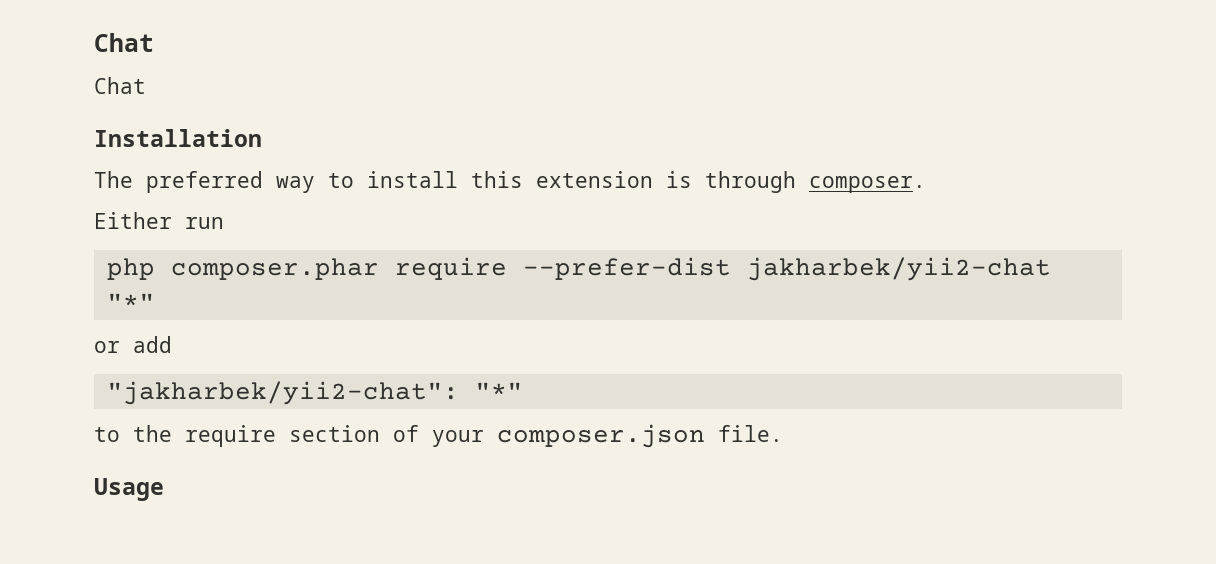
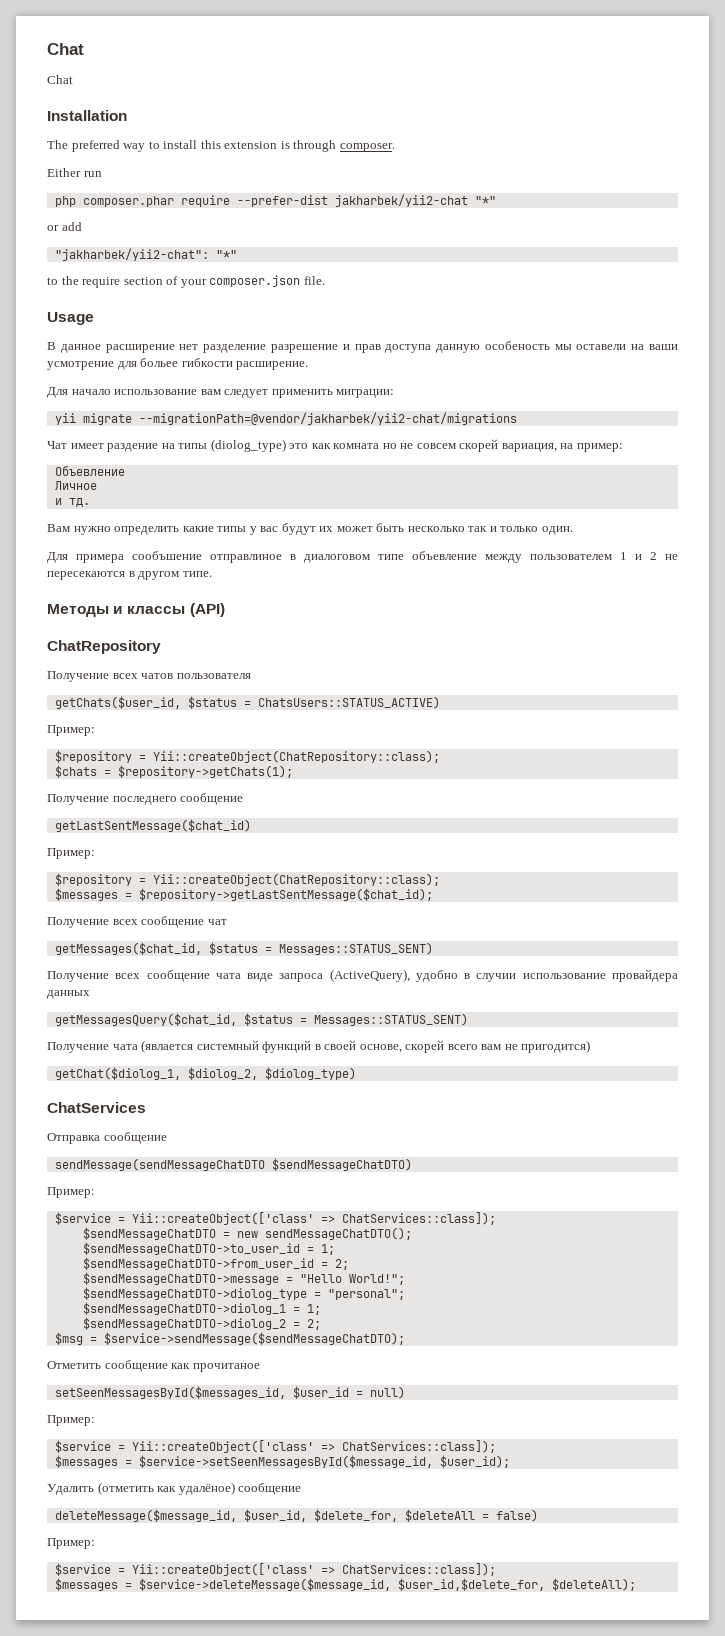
+ В данное расширение нет разделение разрешение и прав доступа данную особеность мы оставели на ваши усмотрение для больее гибкости расширение.
+ Для начало использование вам следует применить миграции:
+ yii migrate --migrationPath=@vendor/jakharbek/yii2-chat/migrations
+ Чат имеет раздение на типы (diolog_type) это как комната но не совсем скорей вариация, на пример:
+ Объевление
+ Личное
+ и тд.
+ Вам нужно определить какие типы у вас будут их может быть несколько так и только один.
+ Для примера сообъшение отправлиное в диалоговом типе объевление между пользователем 1 и 2 не пересекаются в другом типе.
+ Методы и классы (API)
+ ChatRepository
+ Получение всех чатов пользователя
+ getChats($user_id, $status = ChatsUsers::STATUS_ACTIVE)
+ Пример:
+ $repository = Yii::createObject(ChatRepository::class);
+ $chats = $repository->getChats(1);
+ Получение последнего сообщение
+ getLastSentMessage($chat_id)
+ Пример:
+ $repository = Yii::createObject(ChatRepository::class);
+ $messages = $repository->getLastSentMessage($chat_id);
+ Получение всех сообщение чат
+ getMessages($chat_id, $status = Messages::STATUS_SENT)
+ Получение всех сообщение чата виде запроса (ActiveQuery), удобно в случии использование провайдера данных
+ getMessagesQuery($chat_id, $status = Messages::STATUS_SENT)
+ Получение чата (явлается системный функций в своей основе, скорей всего вам не пригодится)
+ getChat($diolog_1, $diolog_2, $diolog_type)
+ ChatServices
+ Отправка сообщение
+ sendMessage(sendMessageChatDTO $sendMessageChatDTO)
+ Пример:
+ $service = Yii::createObject(['class' => ChatServices::class]);
+ $sendMessageChatDTO = new sendMessageChatDTO();
+ $sendMessageChatDTO->to_user_id = 1;
+ $sendMessageChatDTO->from_user_id = 2;
+ $sendMessageChatDTO->message = "Hello World!";
+ $sendMessageChatDTO->diolog_type = "personal";
+ $sendMessageChatDTO->diolog_1 = 1;
+ $sendMessageChatDTO->diolog_2 = 2;
+ $msg = $service->sendMessage($sendMessageChatDTO);
+ Отметить сообщение как прочитаное
+ setSeenMessagesById($messages_id, $user_id = null)
+ Пример:
+ $service = Yii::createObject(['class' => ChatServices::class]);
+ $messages = $service->setSeenMessagesById($message_id, $user_id);
+ Удалить (отметить как удалёное) сообщение
+ deleteMessage($message_id, $user_id, $delete_for, $deleteAll = false)
+ Пример:
+ $service = Yii::createObject(['class' => ChatServices::class]);
+ $messages = $service->deleteMessage($message_id, $user_id,$delete_for, $deleteAll);

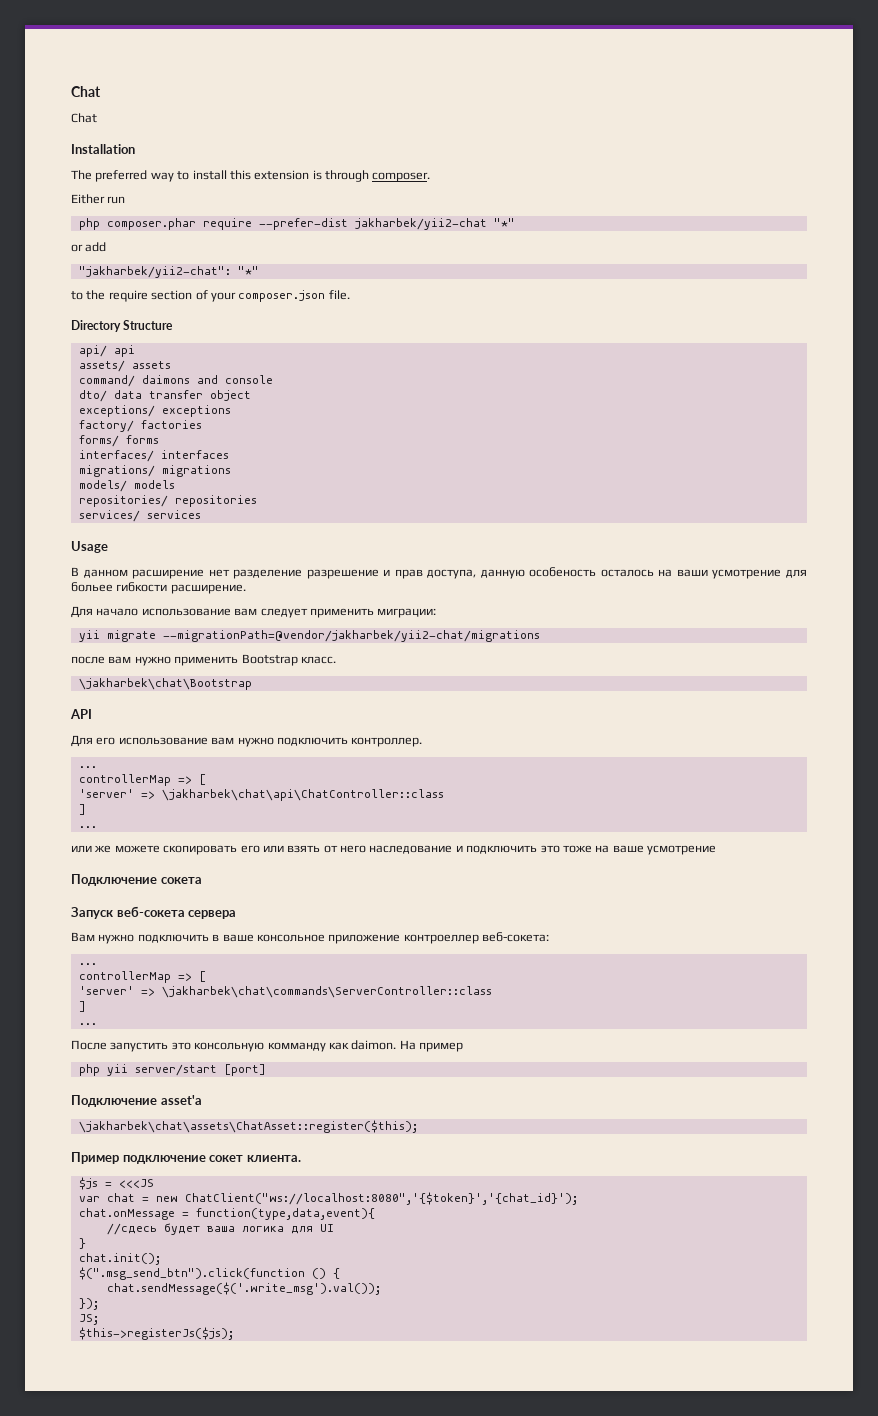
+ Directory Structure
+ api/ api
+ assets/ assets
+ command/ daimons and console
+ dto/ data transfer object
+ exceptions/ exceptions
+ factory/ factories
+ forms/ forms
+ interfaces/ interfaces
+ migrations/ migrations
+ models/ models
+ repositories/ repositories
+ services/ services
- В данное расширение нет разделение разрешение и прав доступа данную особеность мы оставели на ваши усмотрение для больее гибкости расширение.
+ В данном расширение нет разделение разрешение и прав доступа, данную особеность осталось на ваши усмотрение для больее гибкости расширение.
- Чат имеет раздение на типы (diolog_type) это как комната но не совсем скорей вариация, на пример:
- Объевление
- Личное
- и тд.
- Вам нужно определить какие типы у вас будут их может быть несколько так и только один.
- Для примера сообъшение отправлиное в диалоговом типе объевление между пользователем 1 и 2 не пересекаются в другом типе.
- Методы и классы (API)
- ChatRepository
- Получение всех чатов пользователя
- getChats($user_id, $status = ChatsUsers::STATUS_ACTIVE)
- Пример:
- $repository = Yii::createObject(ChatRepository::class);
- $chats = $repository->getChats(1);
- Получение последнего сообщение
- getLastSentMessage($chat_id)
- Пример:
- $repository = Yii::createObject(ChatRepository::class);
- $messages = $repository->getLastSentMessage($chat_id);
- Получение всех сообщение чат
- getMessages($chat_id, $status = Messages::STATUS_SENT)
- Получение всех сообщение чата виде запроса (ActiveQuery), удобно в случии использование провайдера данных
- getMessagesQuery($chat_id, $status = Messages::STATUS_SENT)
- Получение чата (явлается системный функций в своей основе, скорей всего вам не пригодится)
- getChat($diolog_1, $diolog_2, $diolog_type)
- ChatServices
- Отправка сообщение
- sendMessage(sendMessageChatDTO $sendMessageChatDTO)
- Пример:
- $service = Yii::createObject(['class' => ChatServices::class]);
- $sendMessageChatDTO = new sendMessageChatDTO();
- $sendMessageChatDTO->to_user_id = 1;
- $sendMessageChatDTO->from_user_id = 2;
- $sendMessageChatDTO->message = "Hello World!";
- $sendMessageChatDTO->diolog_type = "personal";
- $sendMessageChatDTO->diolog_1 = 1;
- $sendMessageChatDTO->diolog_2 = 2;
- $msg = $service->sendMessage($sendMessageChatDTO);
- Отметить сообщение как прочитаное
- setSeenMessagesById($messages_id, $user_id = null)
- Пример:
- $service = Yii::createObject(['class' => ChatServices::class]);
- $messages = $service->setSeenMessagesById($message_id, $user_id);
- Удалить (отметить как удалёное) сообщение
- deleteMessage($message_id, $user_id, $delete_for, $deleteAll = false)
- Пример:
- $service = Yii::createObject(['class' => ChatServices::class]);
- $messages = $service->deleteMessage($message_id, $user_id,$delete_for, $deleteAll);
+ после вам нужно применить Bootstrap класс.
+ \jakharbek\chat\Bootstrap
+ API
+ Для его использование вам нужно подключить контроллер.
+ ...
+ controllerMap => [
+ 'server' => \jakharbek\chat\api\ChatController::class
+ ]
+ ...
+ или же можете скопировать его или взять от него наследование и подключить это тоже на ваше усмотрение
+ Подключение сокета
+ Запуск веб-сокета сервера
+ Вам нужно подключить в ваше консольное приложение контроеллер веб-сокета:
+ ...
+ controllerMap => [
+ 'server' => \jakharbek\chat\commands\ServerController::class
+ ]
+ ...
+ После запустить это консольную комманду как daimon. На пример
+ php yii server/start [port]
+ Подключение asset'а
+ \jakharbek\chat\assets\ChatAsset::register($this);
+ Пример подключение сокет клиента.
+ $js = <<<JS
+ var chat = new ChatClient("ws://localhost:8080",'{$token}','{chat_id}');
+ chat.onMessage = function(type,data,event){
+ //сдесь будет ваша логика для UI
+ }
+ chat.init();
+ $(".msg_send_btn").click(function () {
+ chat.sendMessage($('.write_msg').val());
+ });
+ JS;
+ $this->registerJs($js);

